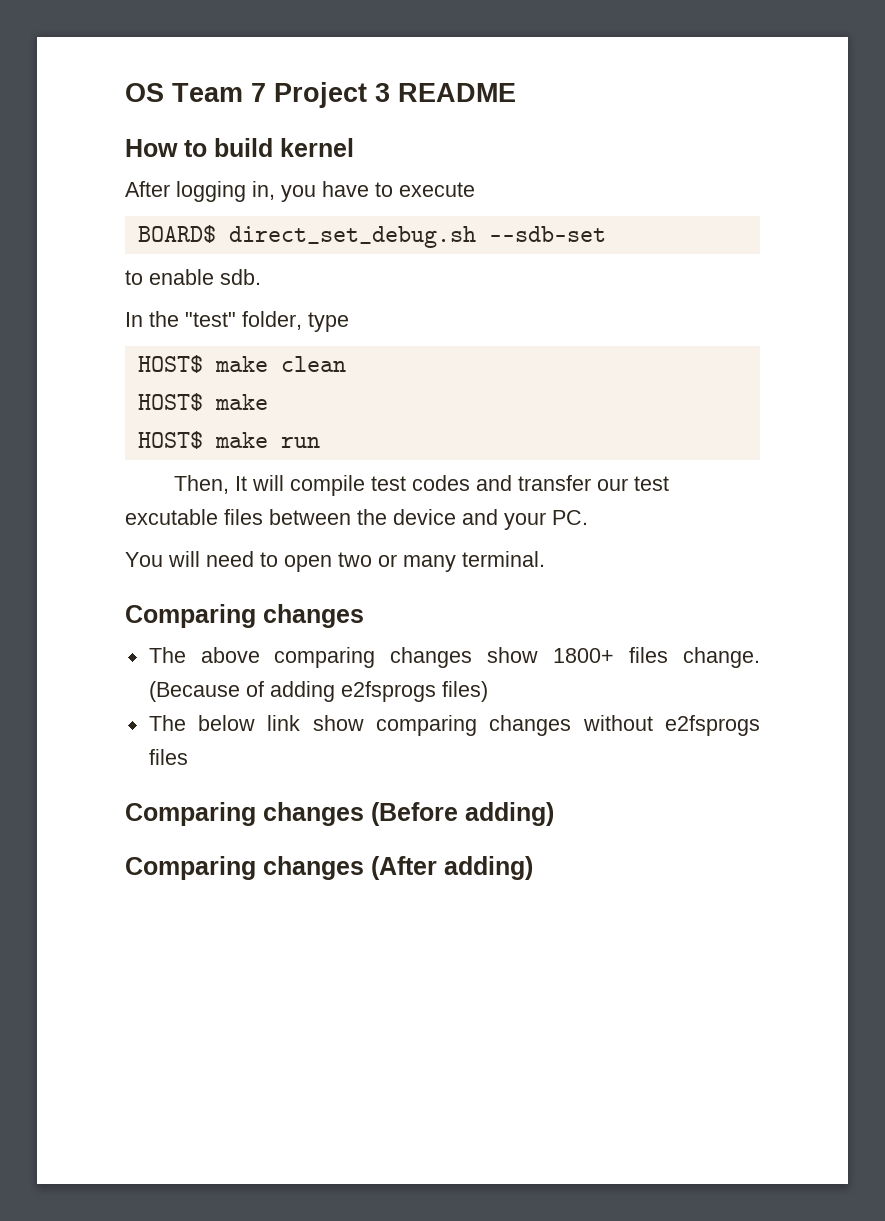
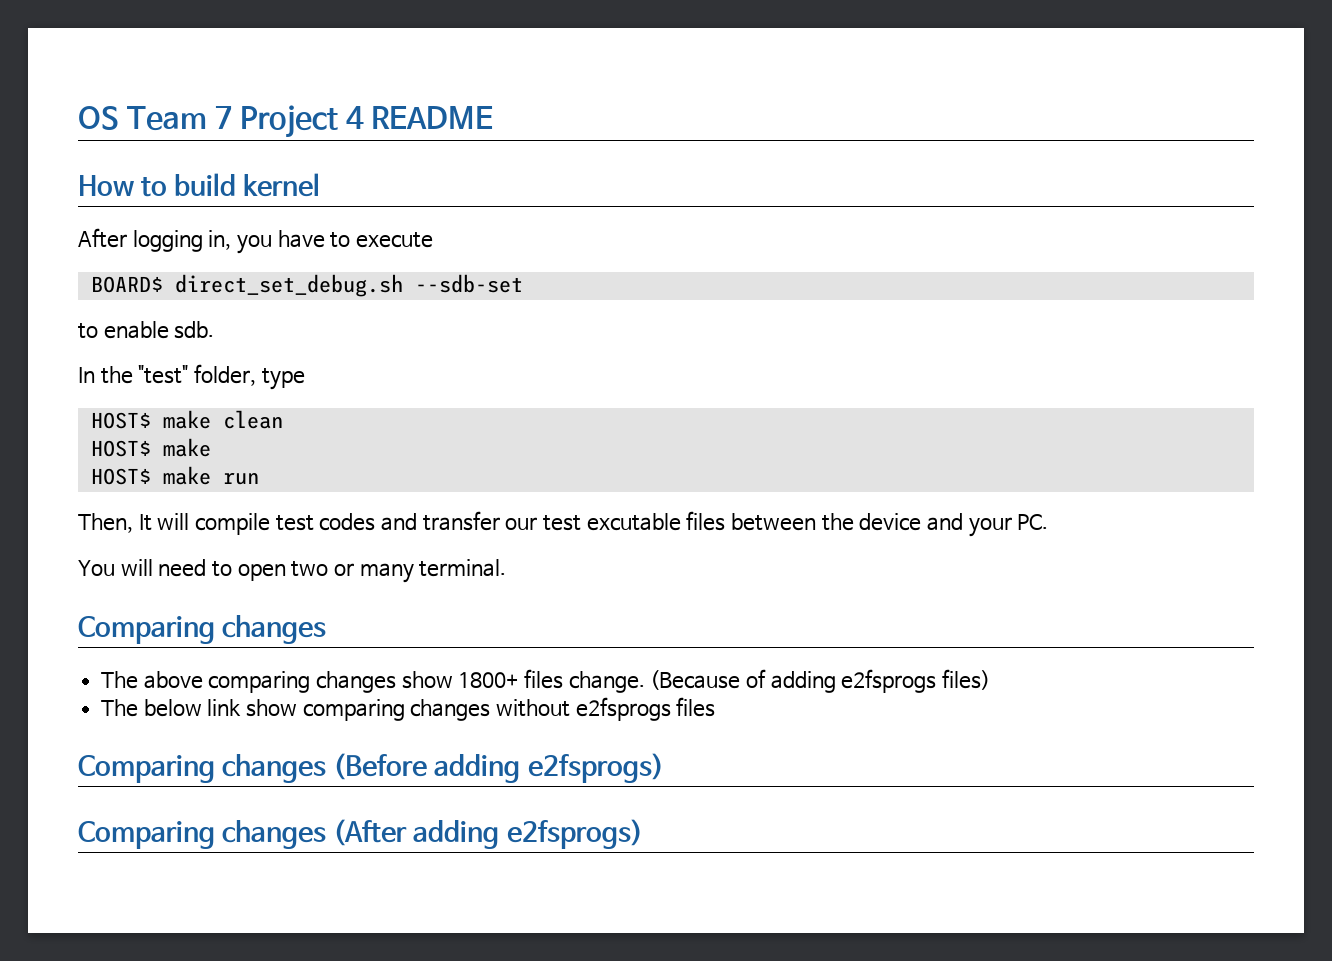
- OS Team 7 Project 3 README
+ OS Team 7 Project 4 README
- Comparing changes (Before adding)
+ Comparing changes (Before adding e2fsprogs)
- Comparing changes (After adding)
+ Comparing changes (After adding e2fsprogs)

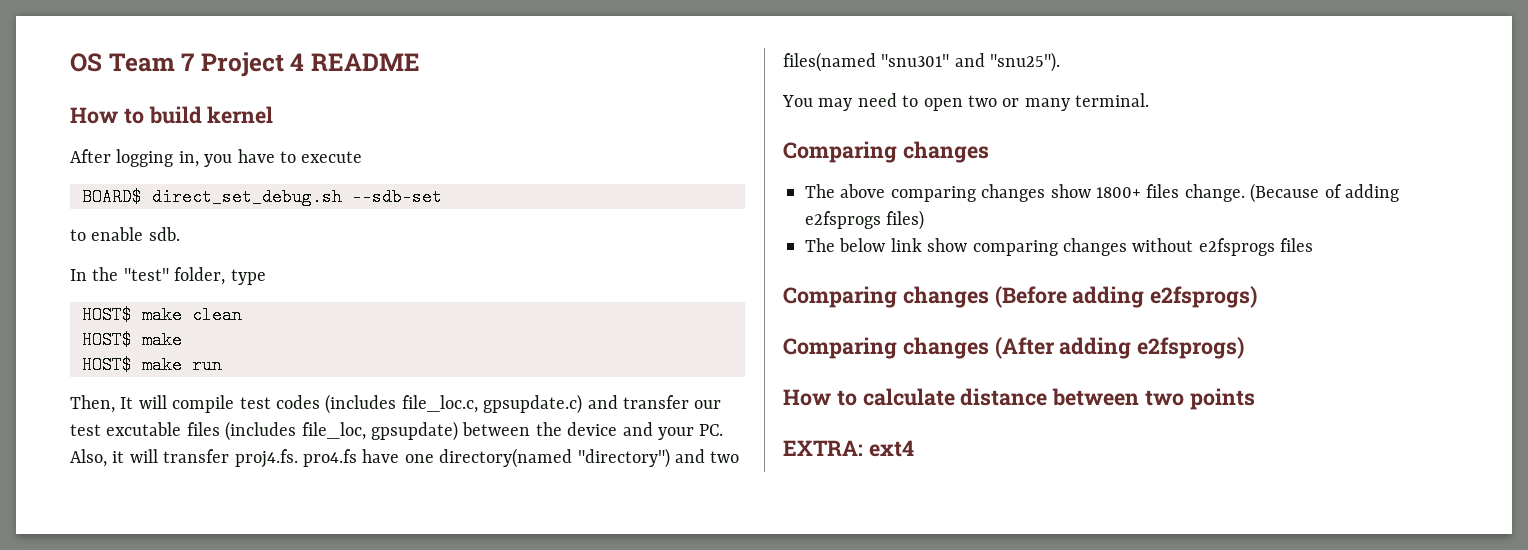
- Then, It will compile test codes and transfer our test excutable files between the device and your PC.
+ Then, It will compile test codes (includes file_loc.c, gpsupdate.c) and transfer our test excutable files (includes file_loc, gpsupdate) between the device and your PC. Also, it will transfer proj4.fs. pro4.fs have one directory(named "directory") and two files(named "snu301" and "snu25").
- You will need to open two or many terminal.
+ You may need to open two or many terminal.
+ How to calculate distance between two points
+ EXTRA: ext4

